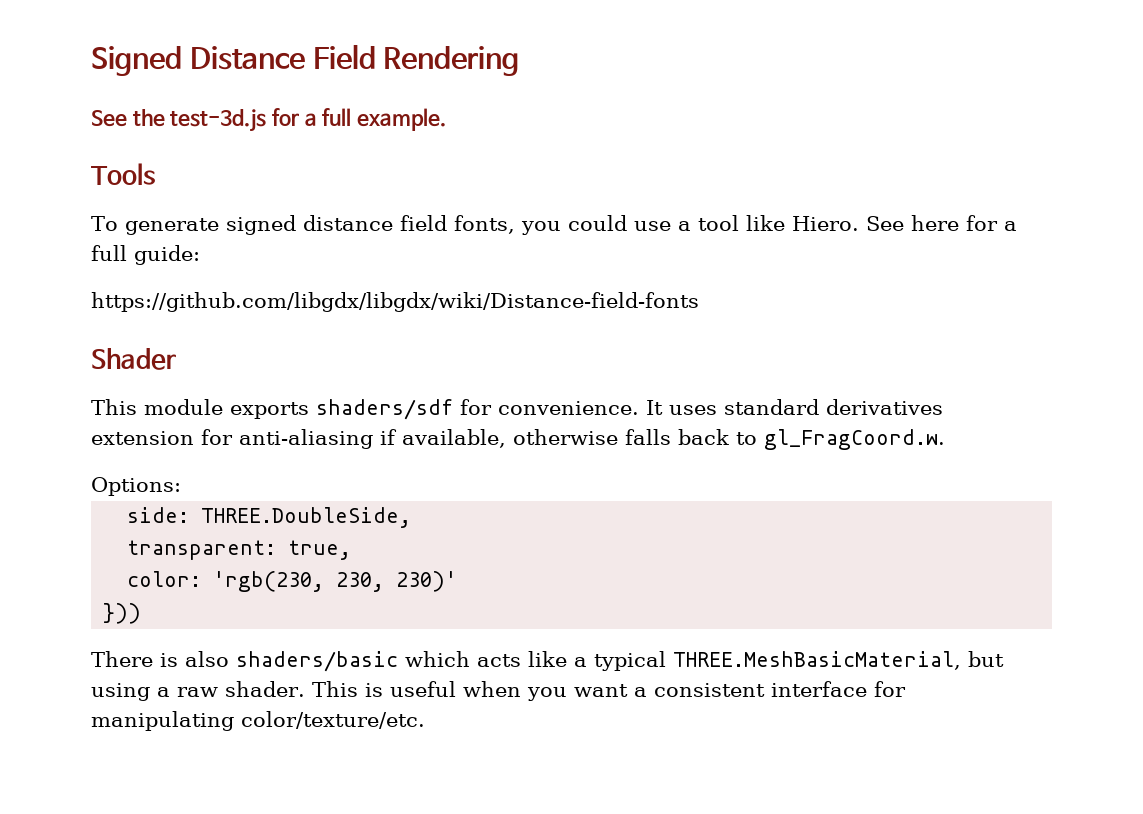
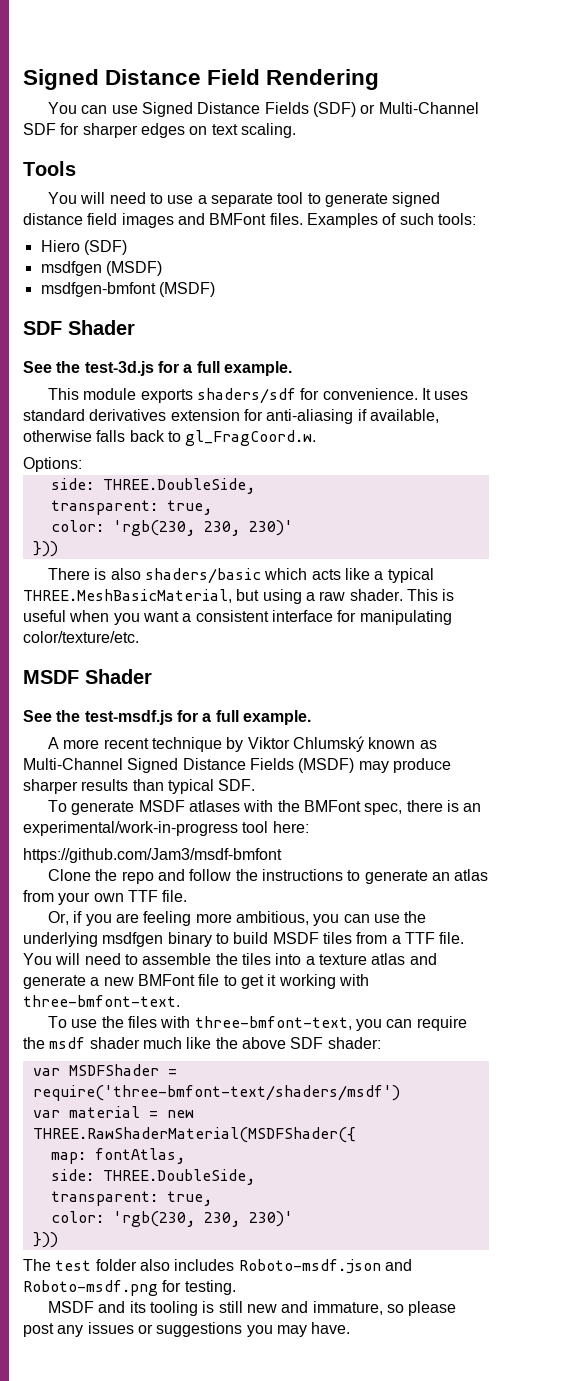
+ You can use Signed Distance Fields (SDF) or Multi-Channel SDF for sharper edges on text scaling.
+ Tools
+ You will need to use a separate tool to generate signed distance field images and BMFont files. Examples of such tools:
+ Hiero (SDF)
+ msdfgen (MSDF)
+ msdfgen-bmfont (MSDF)
+ SDF Shader
- Tools
- To generate signed distance field fonts, you could use a tool like Hiero. See here for a full guide:
- https://github.com/libgdx/libgdx/wiki/Distance-field-fonts
- Shader
+ MSDF Shader
+ See the test-msdf.js for a full example.
+ A more recent technique by Viktor Chlumský known as Multi-Channel Signed Distance Fields (MSDF) may produce sharper results than typical SDF.
+ To generate MSDF atlases with the BMFont spec, there is an experimental/work-in-progress tool here:
+ https://github.com/Jam3/msdf-bmfont
+ Clone the repo and follow the instructions to generate an atlas from your own TTF file.
+ Or, if you are feeling more ambitious, you can use the underlying msdfgen binary to build MSDF tiles from a TTF file. You will need to assemble the tiles into a texture atlas and generate a new BMFont file to get it working with three-bmfont-text.
+ To use the files with three-bmfont-text, you can require the msdf shader much like the above SDF shader:
+ var MSDFShader = require('three-bmfont-text/shaders/msdf')
+ var material = new THREE.RawShaderMaterial(MSDFShader({
+ map: fontAtlas,
+ side: THREE.DoubleSide,
+ transparent: true,
+ color: 'rgb(230, 230, 230)'
+ }))
+ The test folder also includes Roboto-msdf.json and Roboto-msdf.png for testing.
+ MSDF and its tooling is still new and immature, so please post any issues or suggestions you may have.

